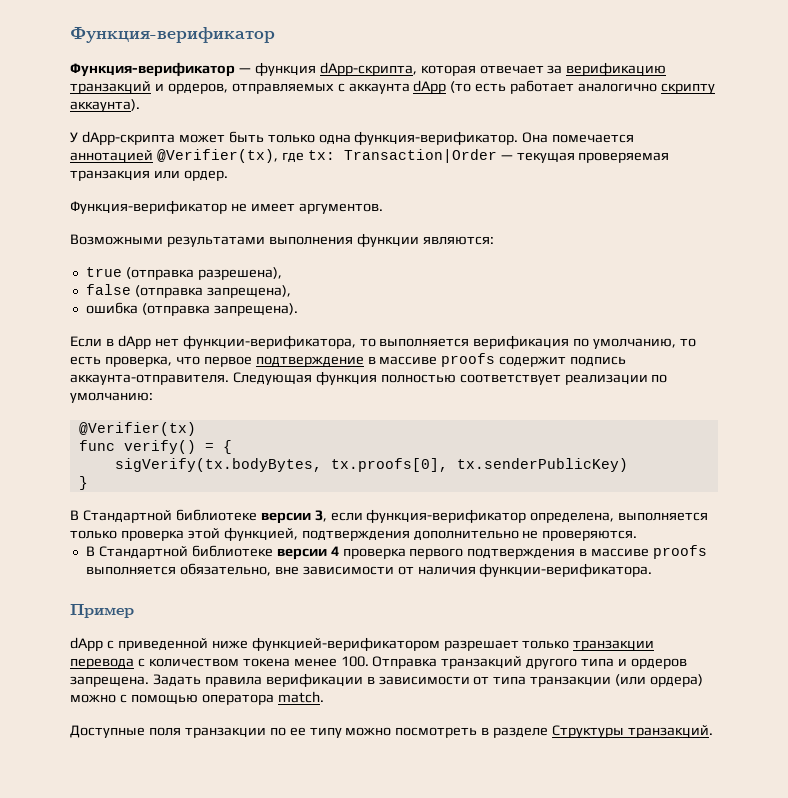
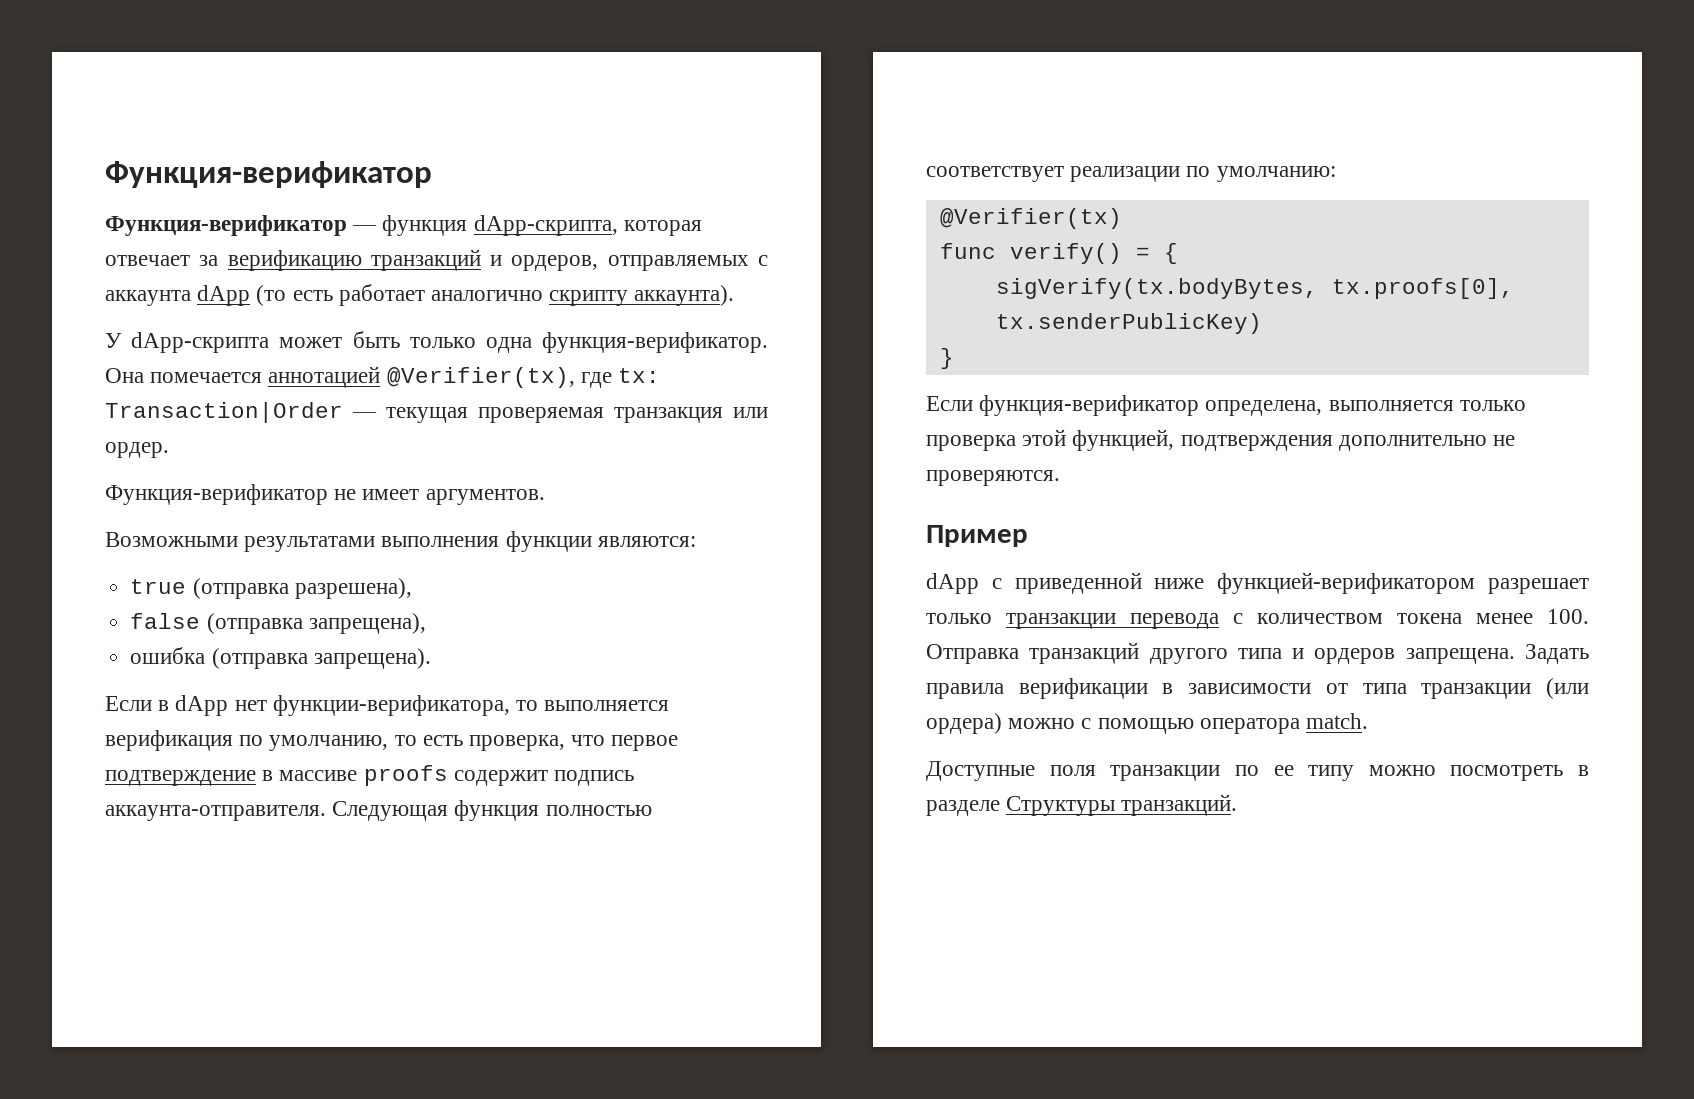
- В Стандартной библиотеке версии 3, если функция-верификатор определена, выполняется только проверка этой функцией, подтверждения дополнительно не проверяются.
+ Если функция-верификатор определена, выполняется только проверка этой функцией, подтверждения дополнительно не проверяются.
- В Стандартной библиотеке версии 4 проверка первого подтверждения в массиве proofs выполняется обязательно, вне зависимости от наличия функции-верификатора.

